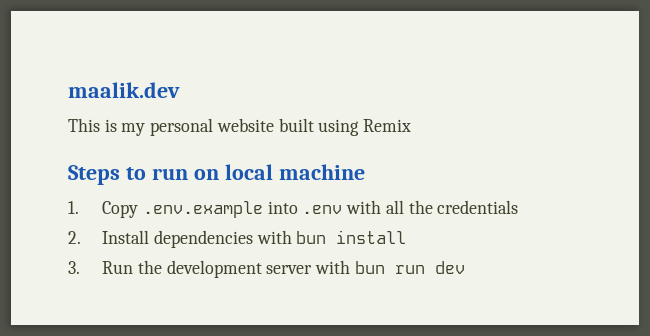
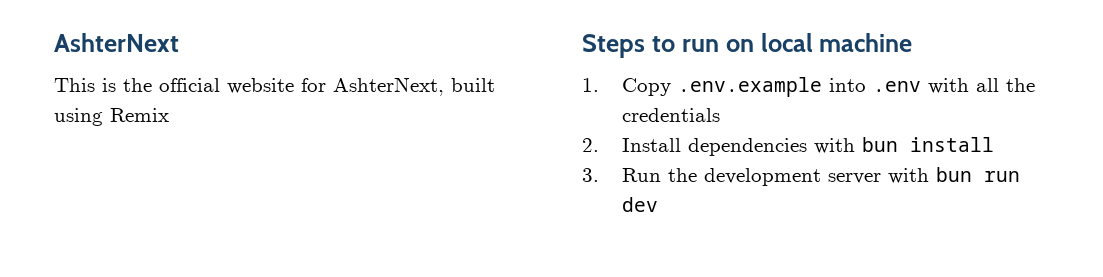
- maalik.dev
+ AshterNext
- This is my personal website built using Remix
+ This is the official website for AshterNext, built using Remix

